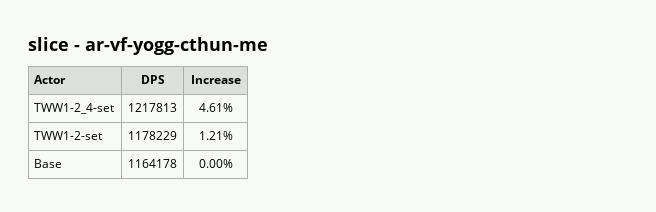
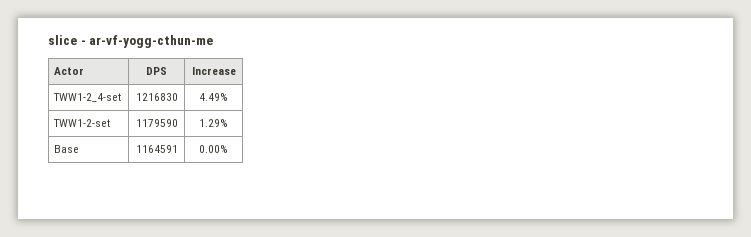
- TWW1-2_4-set | 1217813 | 4.61%
+ TWW1-2_4-set | 1216830 | 4.49%
- TWW1-2-set | 1178229 | 1.21%
+ TWW1-2-set | 1179590 | 1.29%
- Base | 1164178 | 0.00%
+ Base | 1164591 | 0.00%

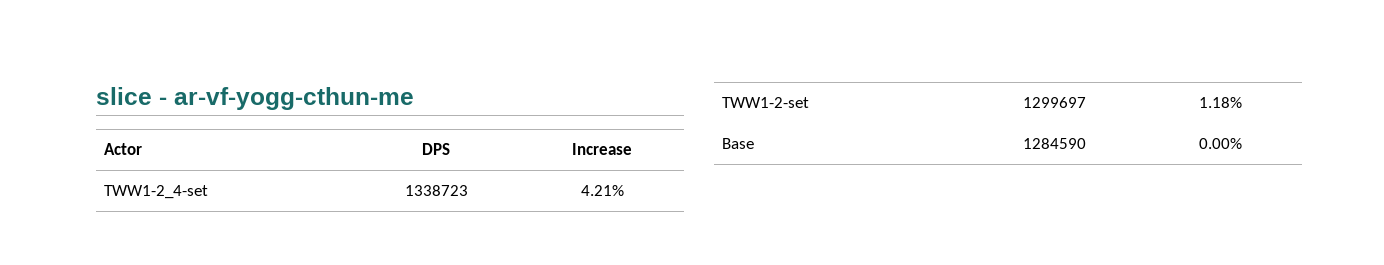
- TWW1-2_4-set | 1216830 | 4.49%
+ TWW1-2_4-set | 1338723 | 4.21%
- TWW1-2-set | 1179590 | 1.29%
+ TWW1-2-set | 1299697 | 1.18%
- Base | 1164591 | 0.00%
+ Base | 1284590 | 0.00%

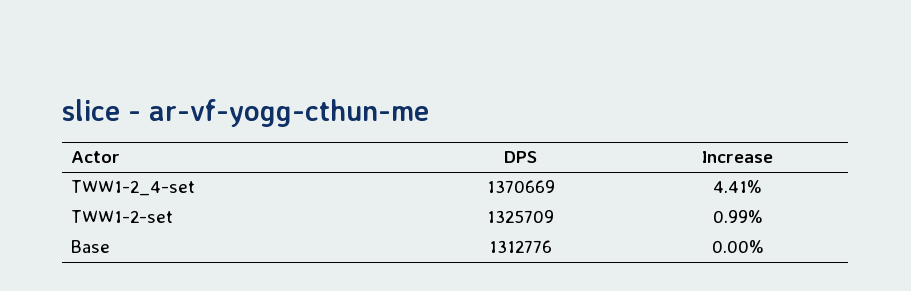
- TWW1-2_4-set | 1338723 | 4.21%
+ TWW1-2_4-set | 1370669 | 4.41%
- TWW1-2-set | 1299697 | 1.18%
+ TWW1-2-set | 1325709 | 0.99%
- Base | 1284590 | 0.00%
+ Base | 1312776 | 0.00%

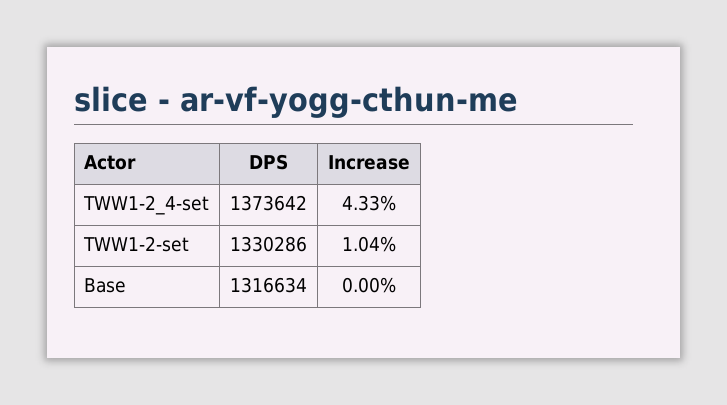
- TWW1-2_4-set | 1370669 | 4.41%
+ TWW1-2_4-set | 1373642 | 4.33%
- TWW1-2-set | 1325709 | 0.99%
+ TWW1-2-set | 1330286 | 1.04%
- Base | 1312776 | 0.00%
+ Base | 1316634 | 0.00%

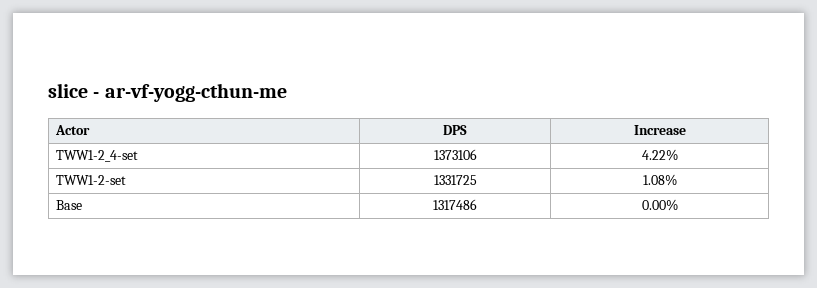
- TWW1-2_4-set | 1373642 | 4.33%
+ TWW1-2_4-set | 1373106 | 4.22%
- TWW1-2-set | 1330286 | 1.04%
+ TWW1-2-set | 1331725 | 1.08%
- Base | 1316634 | 0.00%
+ Base | 1317486 | 0.00%

